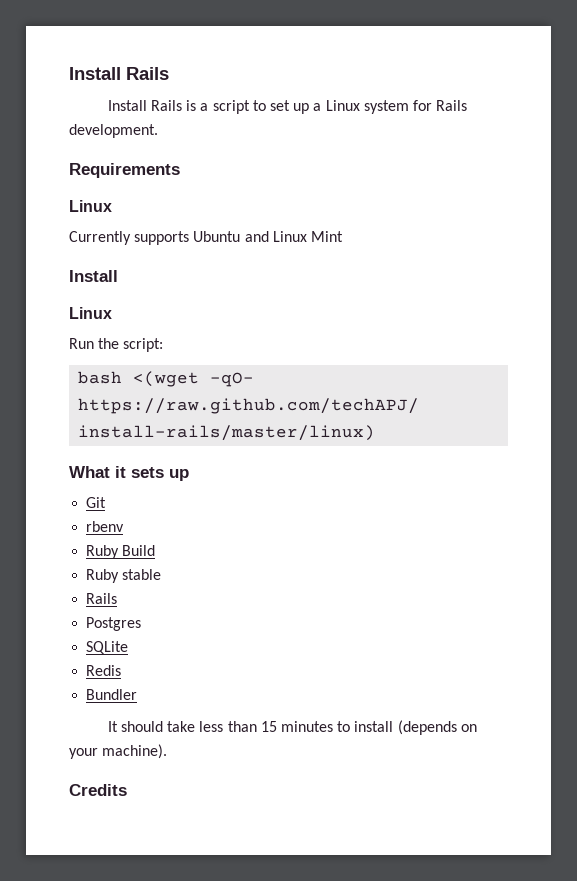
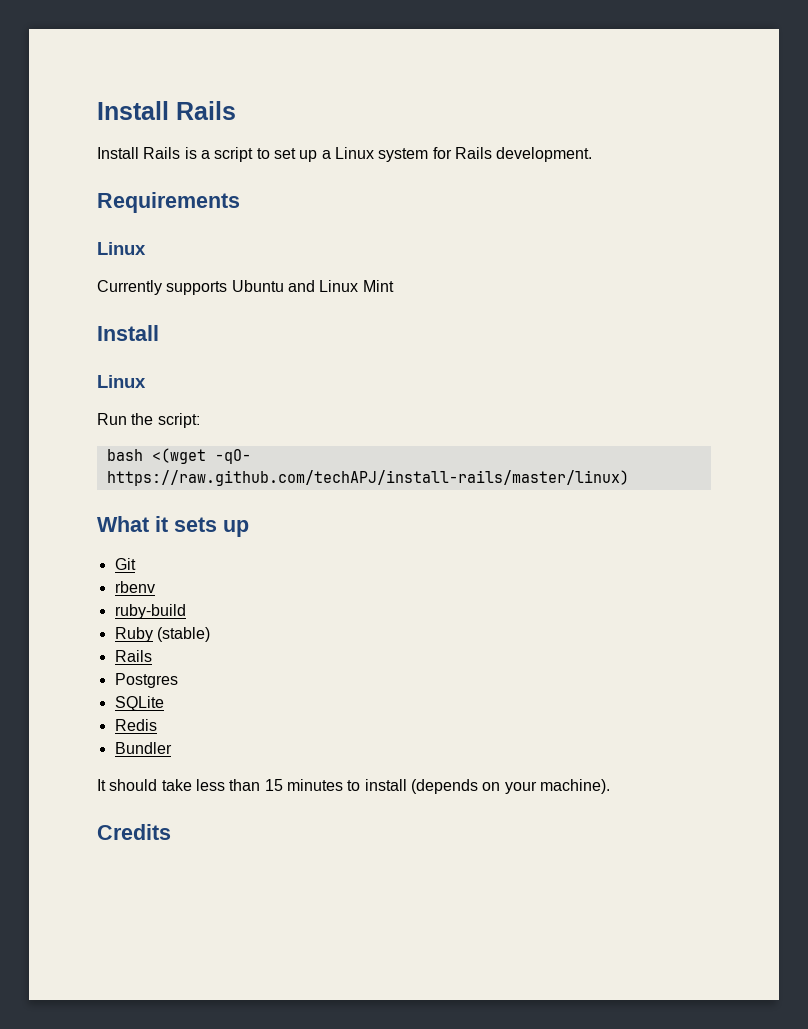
- Ruby Build
- Ruby stable
+ ruby-build
+ Ruby (stable)

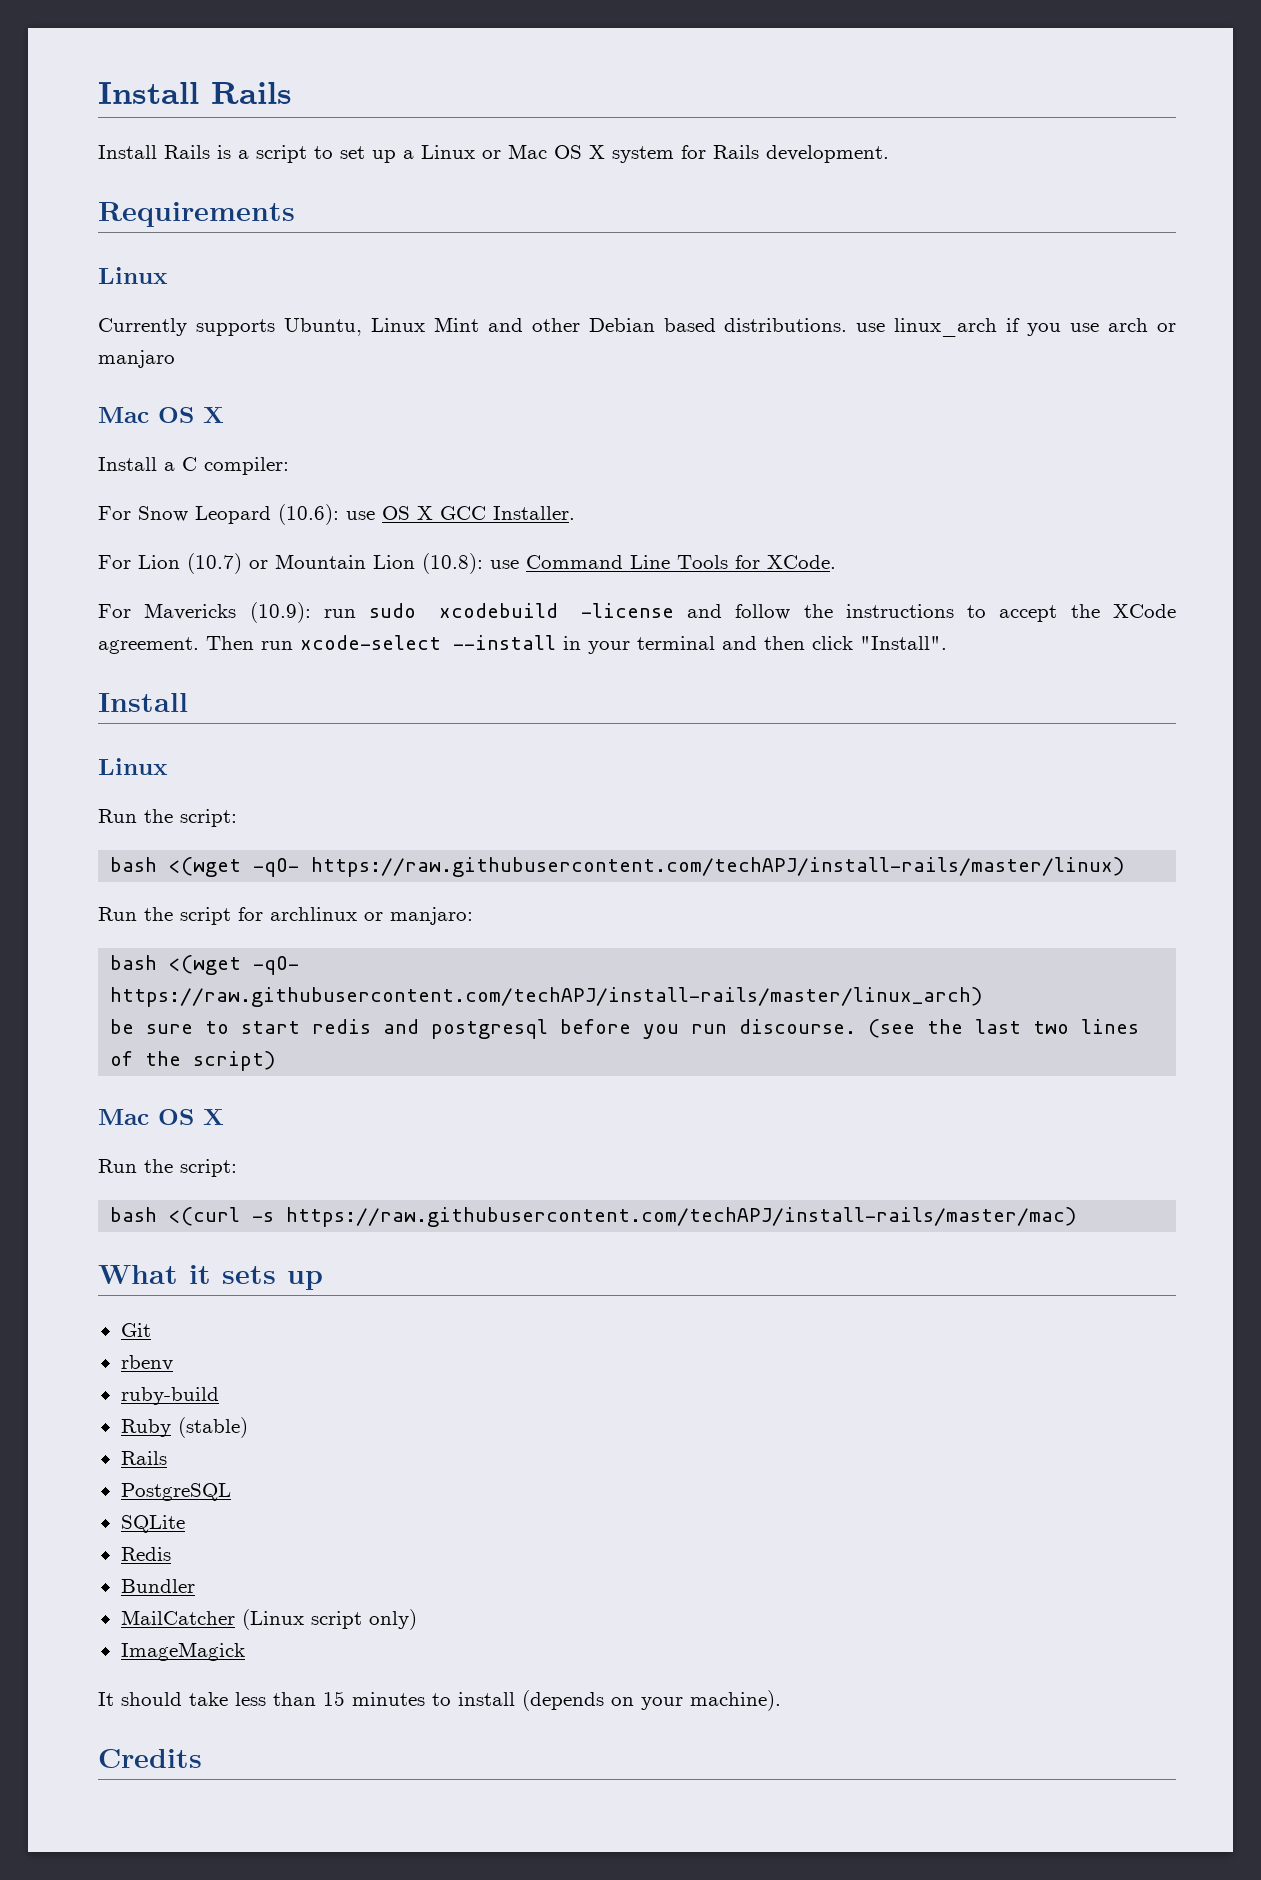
- Install Rails is a script to set up a Linux system for Rails development.
+ Install Rails is a script to set up a Linux or Mac OS X system for Rails development.
- Currently supports Ubuntu and Linux Mint
+ Currently supports Ubuntu, Linux Mint and other Debian based distributions. use linux_arch if you use arch or manjaro
+ Mac OS X
+ Install a C compiler:
+ For Snow Leopard (10.6): use OS X GCC Installer.
+ For Lion (10.7) or Mountain Lion (10.8): use Command Line Tools for XCode.
+ For Mavericks (10.9): run sudo xcodebuild -license and follow the instructions to accept the XCode agreement. Then run xcode-select --install in your terminal and then click "Install".
- bash <(wget -qO- https://raw.github.com/techAPJ/install-rails/master/linux)
+ bash <(wget -qO- https://raw.githubusercontent.com/techAPJ/install-rails/master/linux)
+ Run the script for archlinux or manjaro:
+ bash <(wget -qO- https://raw.githubusercontent.com/techAPJ/install-rails/master/linux_arch)
+ be sure to start redis and postgresql before you run discourse. (see the last two lines of the script)
+ Mac OS X
+ Run the script:
+ bash <(curl -s https://raw.githubusercontent.com/techAPJ/install-rails/master/mac)
- Postgres
+ PostgreSQL
+ MailCatcher (Linux script only)
+ ImageMagick

